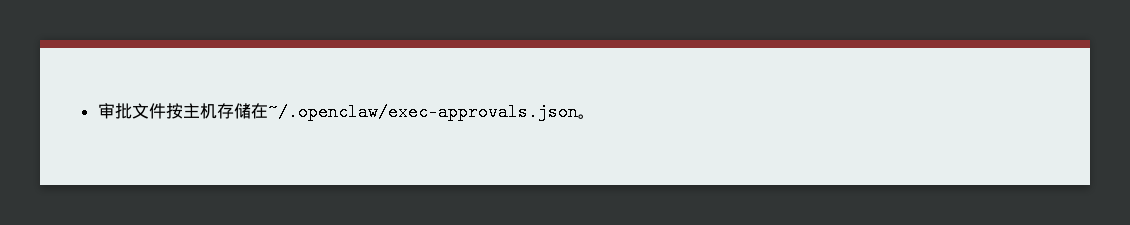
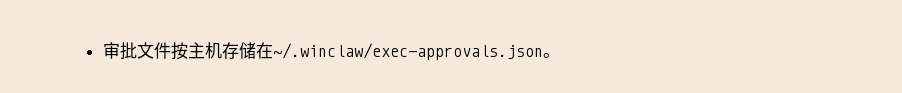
- 审批文件按主机存储在~/.openclaw/exec-approvals.json。
+ 审批文件按主机存储在~/.winclaw/exec-approvals.json。

